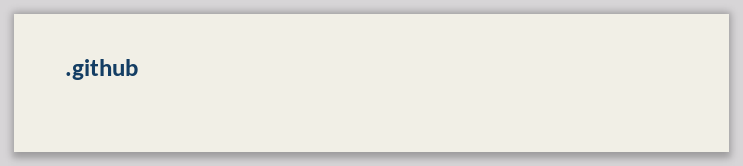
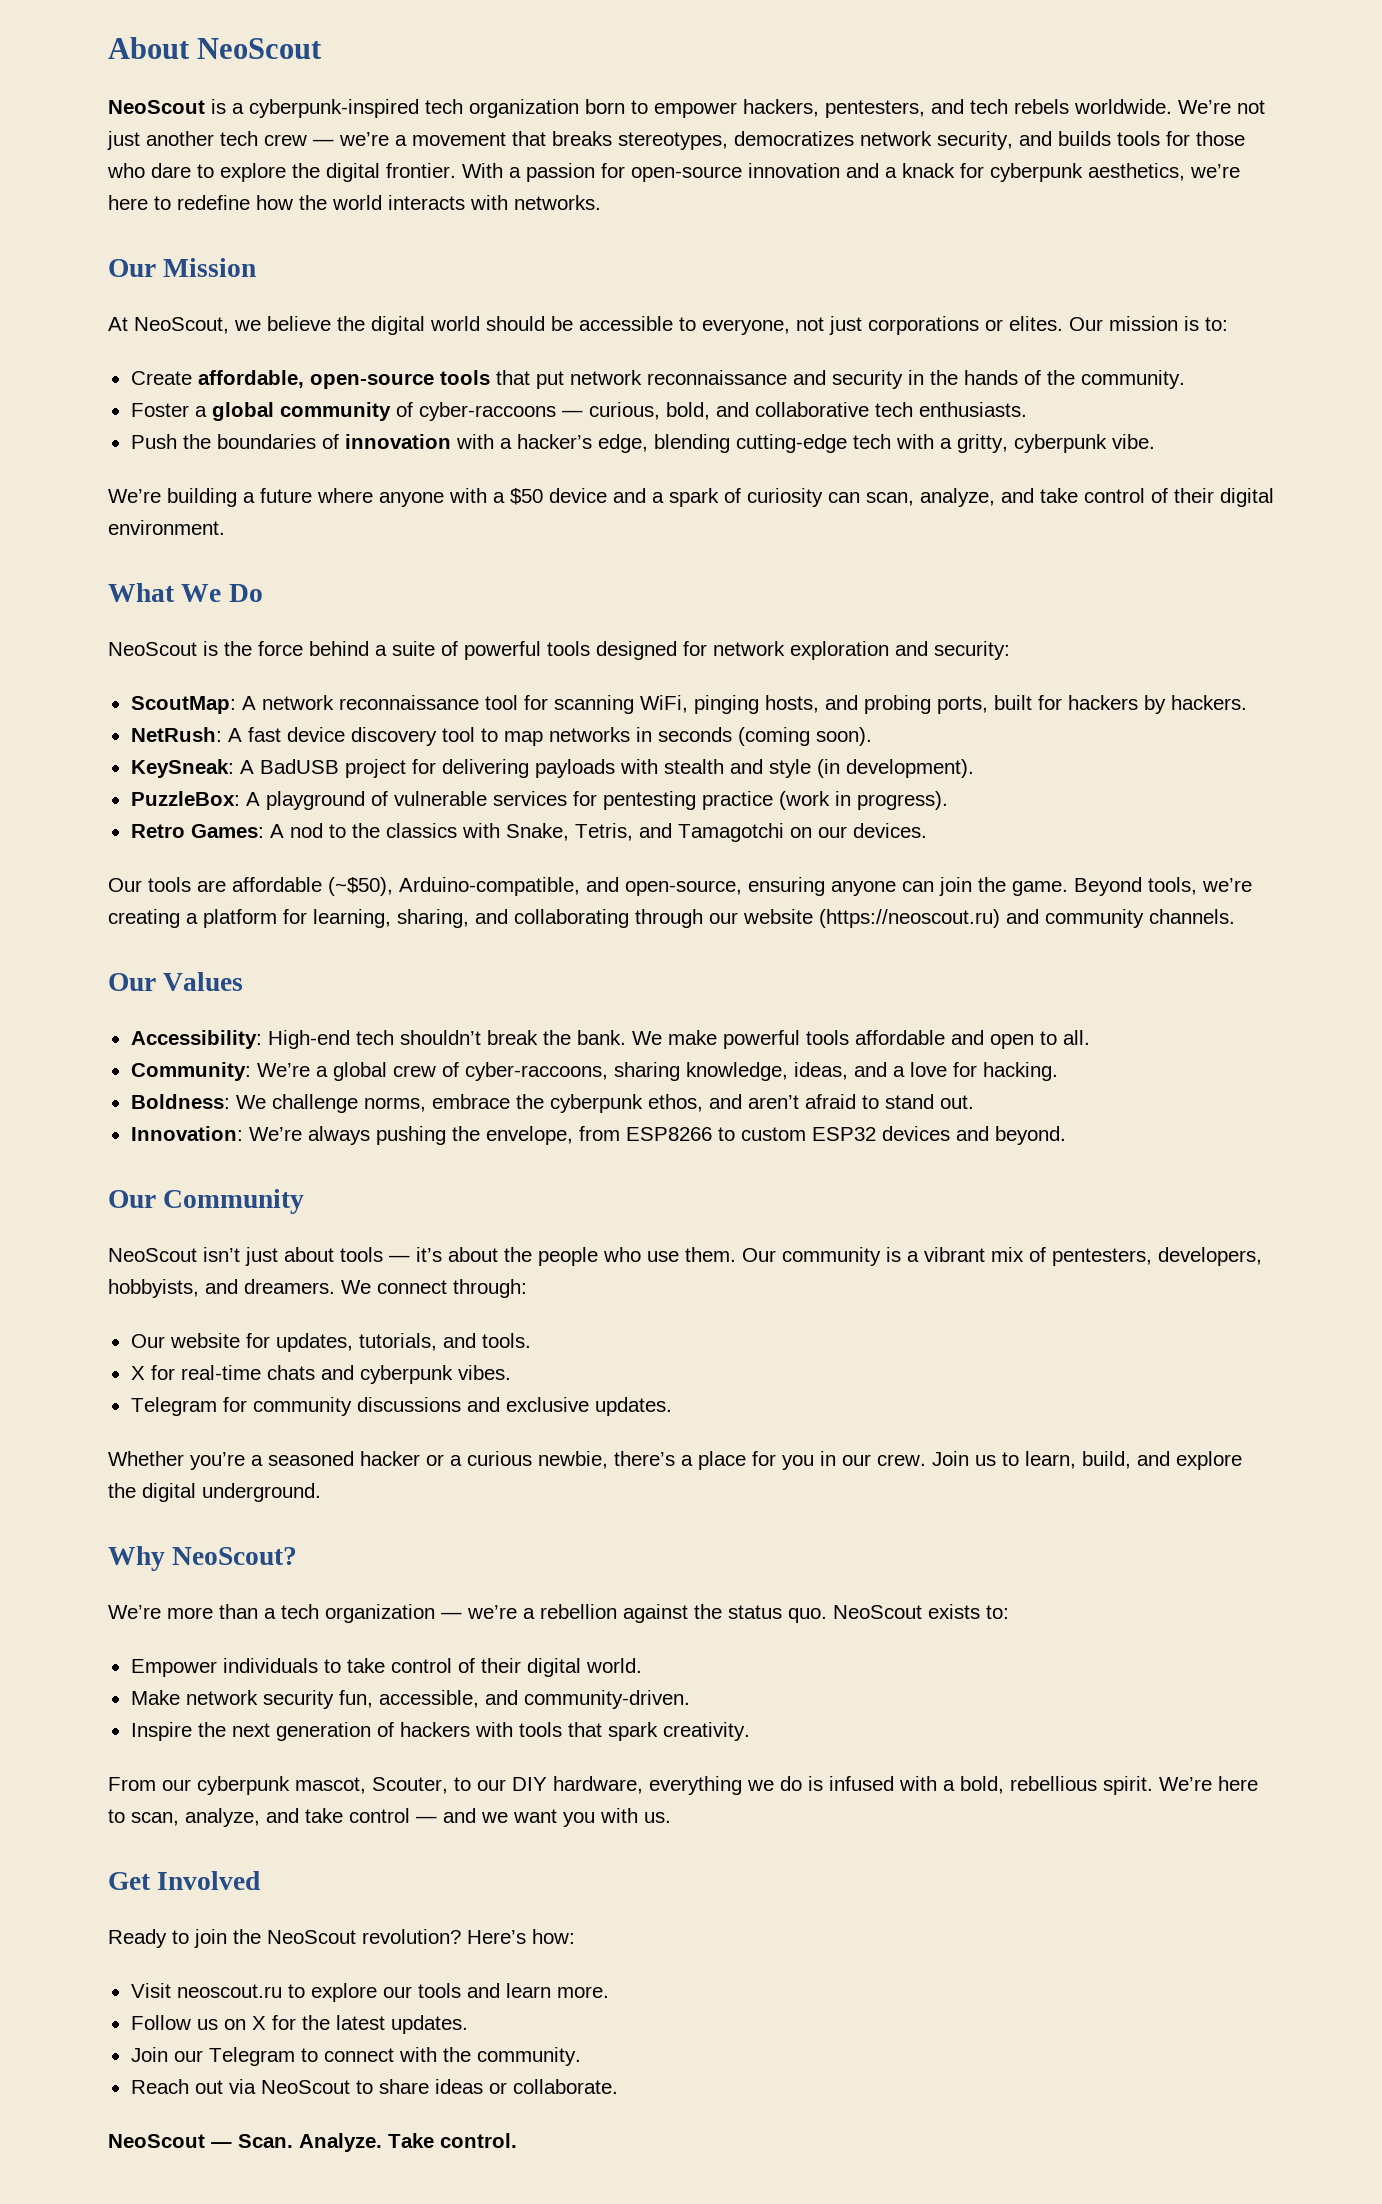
- .github
+ About NeoScout
+ NeoScout is a cyberpunk-inspired tech organization born to empower hackers, pentesters, and tech rebels worldwide. We’re not just another tech crew — we’re a movement that breaks stereotypes, democratizes network security, and builds tools for those who dare to explore the digital frontier. With a passion for open-source innovation and a knack for cyberpunk aesthetics, we’re here to redefine how the world interacts with networks.
+ Our Mission
+ At NeoScout, we believe the digital world should be accessible to everyone, not just corporations or elites. Our mission is to:
+ Create affordable, open-source tools that put network reconnaissance and security in the hands of the community.
+ Foster a global community of cyber-raccoons — curious, bold, and collaborative tech enthusiasts.
+ Push the boundaries of innovation with a hacker’s edge, blending cutting-edge tech with a gritty, cyberpunk vibe.
+ We’re building a future where anyone with a $50 device and a spark of curiosity can scan, analyze, and take control of their digital environment.
+ What We Do
+ NeoScout is the force behind a suite of powerful tools designed for network exploration and security:
+ ScoutMap: A network reconnaissance tool for scanning WiFi, pinging hosts, and probing ports, built for hackers by hackers.
+ NetRush: A fast device discovery tool to map networks in seconds (coming soon).
+ KeySneak: A BadUSB project for delivering payloads with stealth and style (in development).
+ PuzzleBox: A playground of vulnerable services for pentesting practice (work in progress).
+ Retro Games: A nod to the classics with Snake, Tetris, and Tamagotchi on our devices.
+ Our tools are affordable (~$50), Arduino-compatible, and open-source, ensuring anyone can join the game. Beyond tools, we’re creating a platform for learning, sharing, and collaborating through our website (https://neoscout.ru) and community channels.
+ Our Values
+ Accessibility: High-end tech shouldn’t break the bank. We make powerful tools affordable and open to all.
+ Community: We’re a global crew of cyber-raccoons, sharing knowledge, ideas, and a love for hacking.
+ Boldness: We challenge norms, embrace the cyberpunk ethos, and aren’t afraid to stand out.
+ Innovation: We’re always pushing the envelope, from ESP8266 to custom ESP32 devices and beyond.
+ Our Community
+ NeoScout isn’t just about tools — it’s about the people who use them. Our community is a vibrant mix of pentesters, developers, hobbyists, and dreamers. We connect through:
+ Our website for updates, tutorials, and tools.
+ X for real-time chats and cyberpunk vibes.
+ Telegram for community discussions and exclusive updates.
+ Whether you’re a seasoned hacker or a curious newbie, there’s a place for you in our crew. Join us to learn, build, and explore the digital underground.
+ Why NeoScout?
+ We’re more than a tech organization — we’re a rebellion against the status quo. NeoScout exists to:
+ Empower individuals to take control of their digital world.
+ Make network security fun, accessible, and community-driven.
+ Inspire the next generation of hackers with tools that spark creativity.
+ From our cyberpunk mascot, Scouter, to our DIY hardware, everything we do is infused with a bold, rebellious spirit. We’re here to scan, analyze, and take control — and we want you with us.
+ Get Involved
+ Ready to join the NeoScout revolution? Here’s how:
+ Visit neoscout.ru to explore our tools and learn more.
+ Follow us on X for the latest updates.
+ Join our Telegram to connect with the community.
+ Reach out via NeoScout to share ideas or collaborate.
+ NeoScout — Scan. Analyze. Take control.

